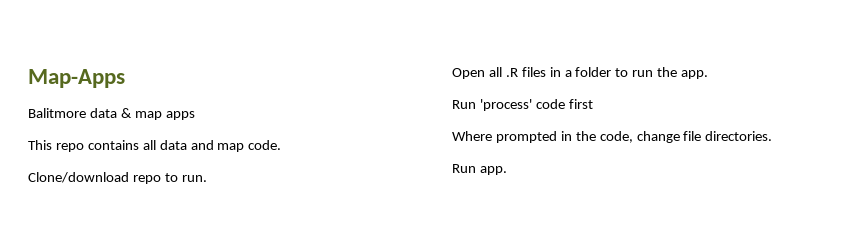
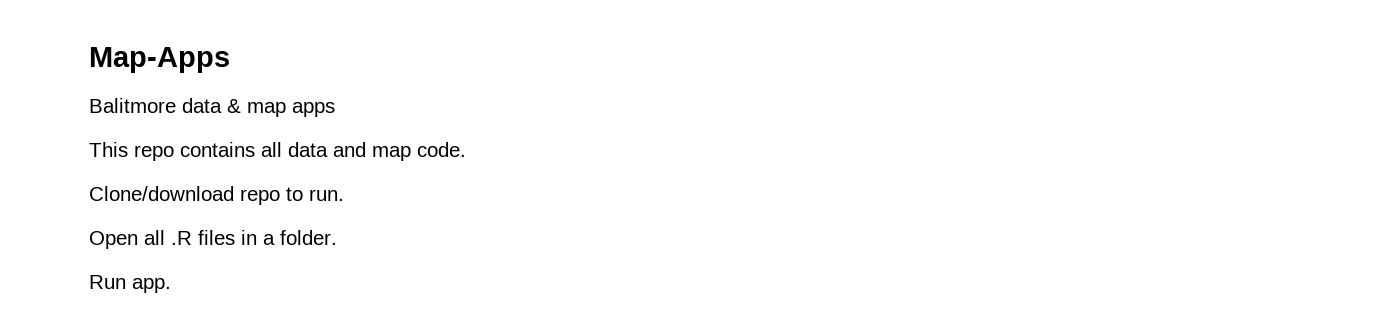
- Open all .R files in a folder to run the app.
- Run 'process' code first
- Where prompted in the code, change file directories.
+ Open all .R files in a folder.

